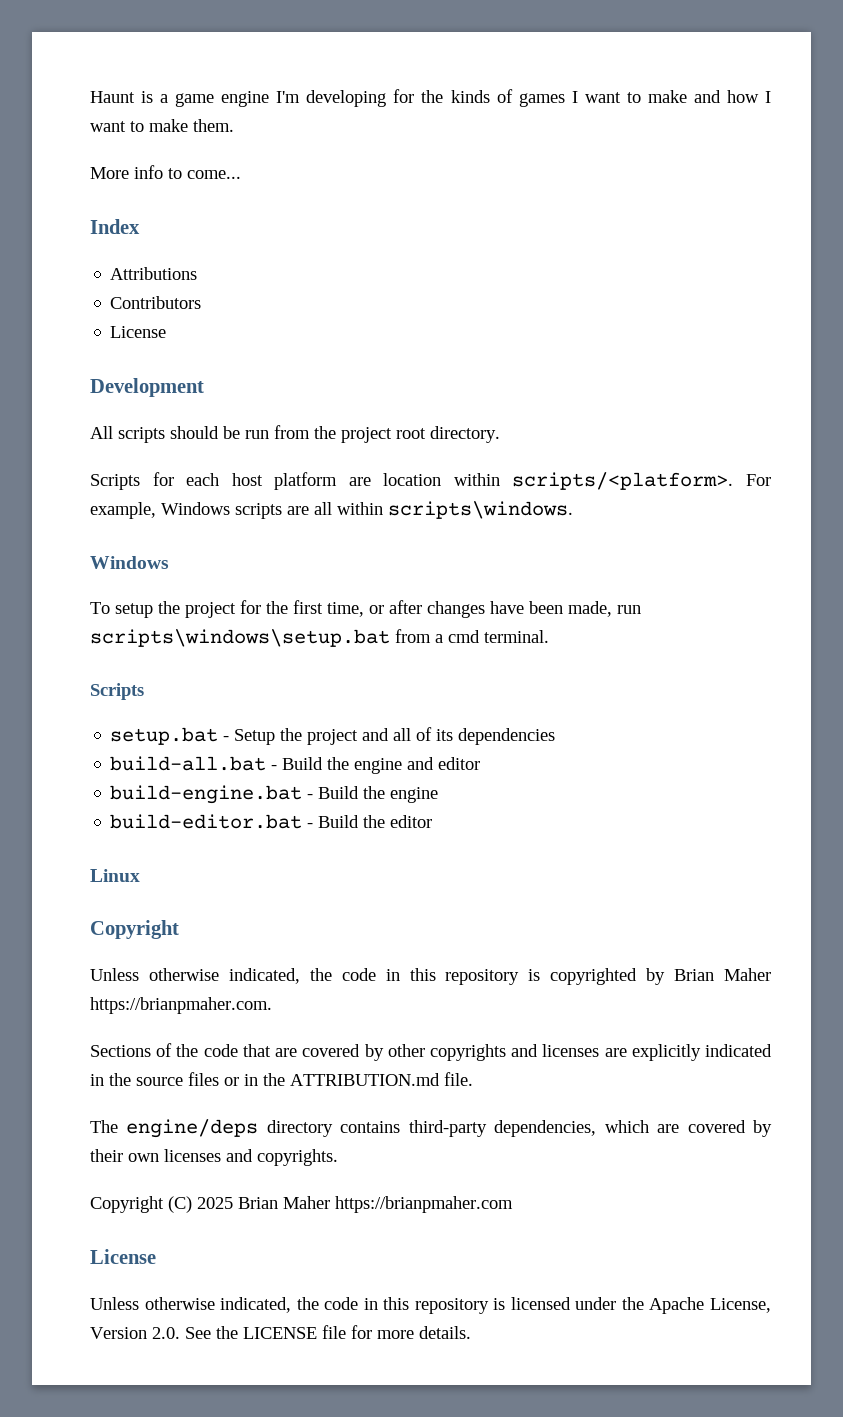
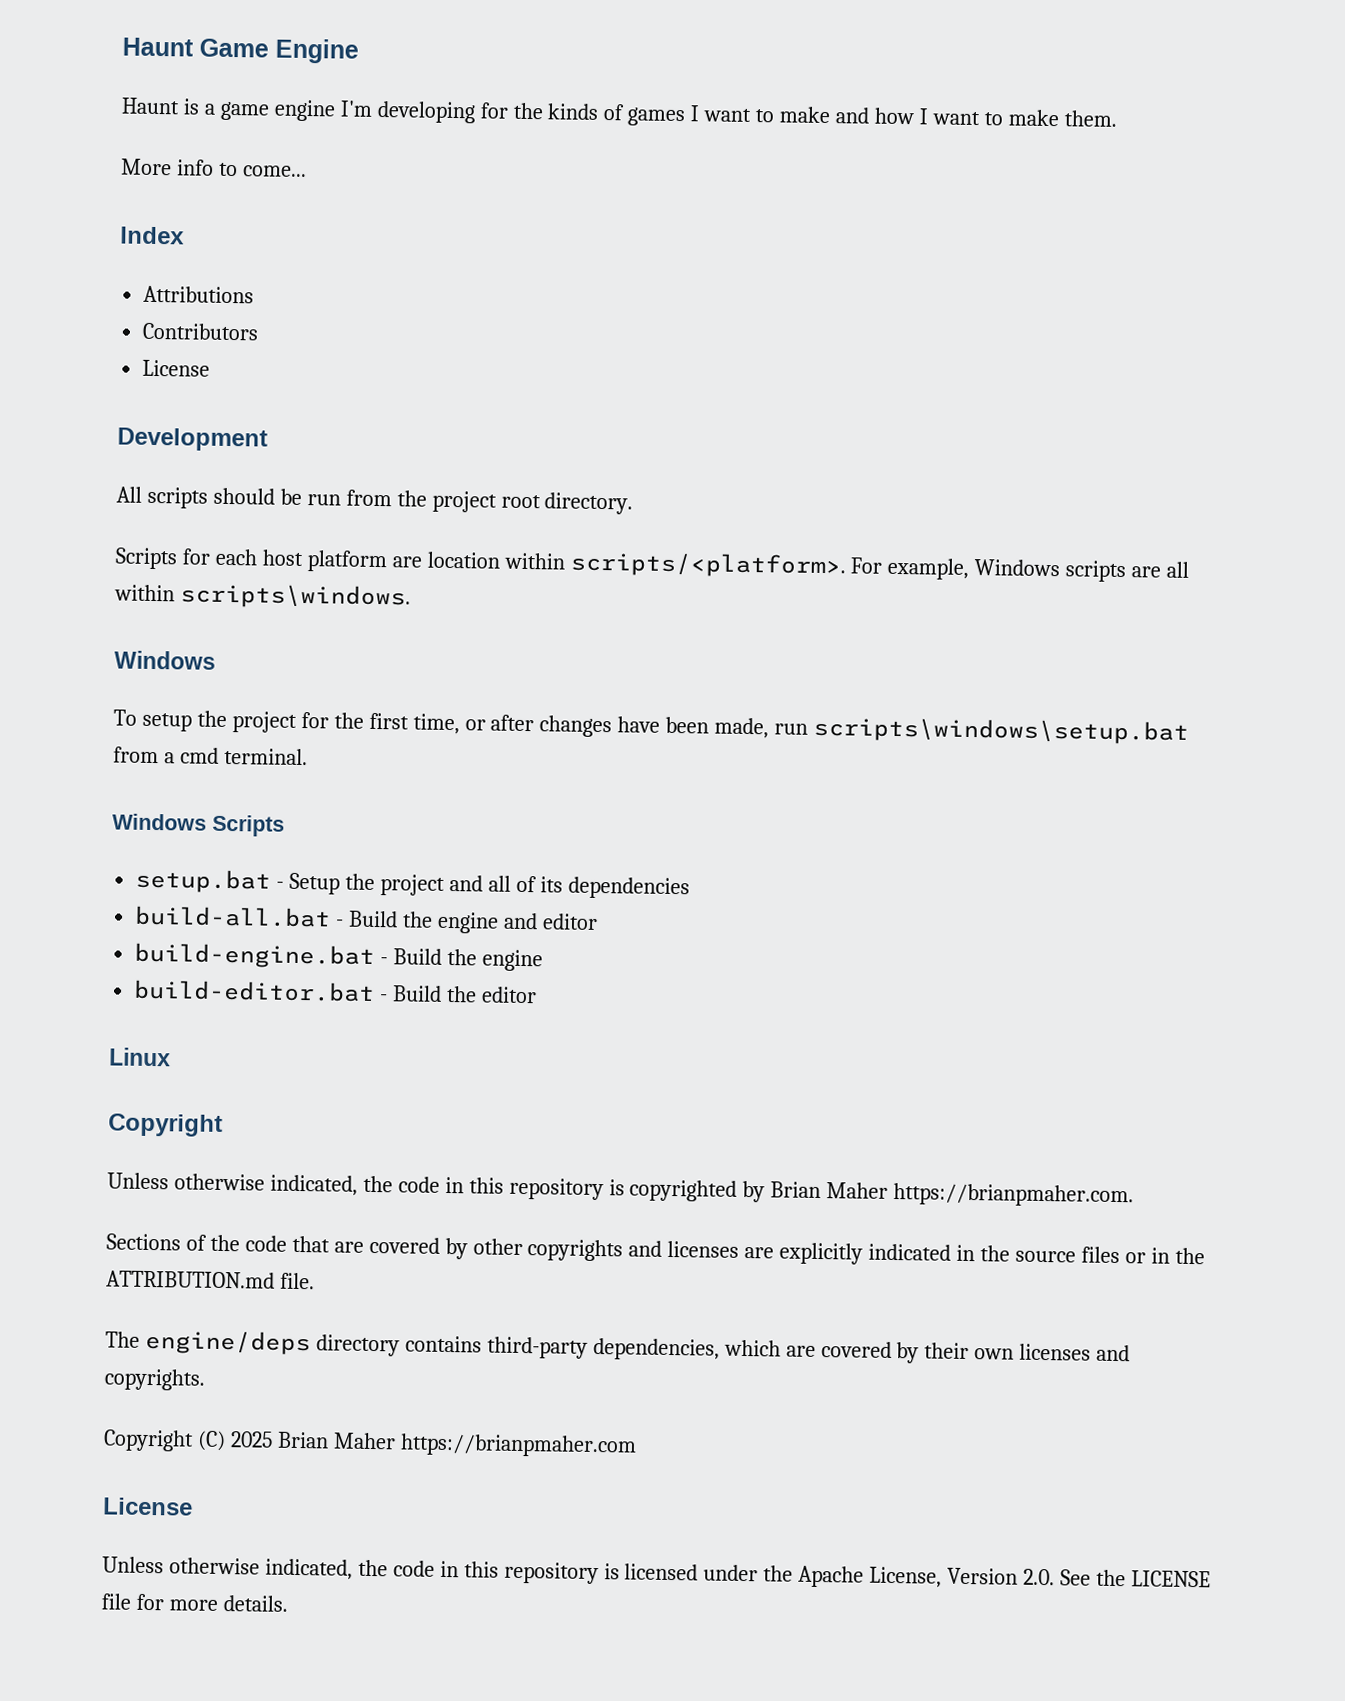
+ Haunt Game Engine
  To setup the project for the first time, or after changes have been made, run scripts\windows\setup.bat from a cmd terminal.
- Scripts
+ Windows Scripts

